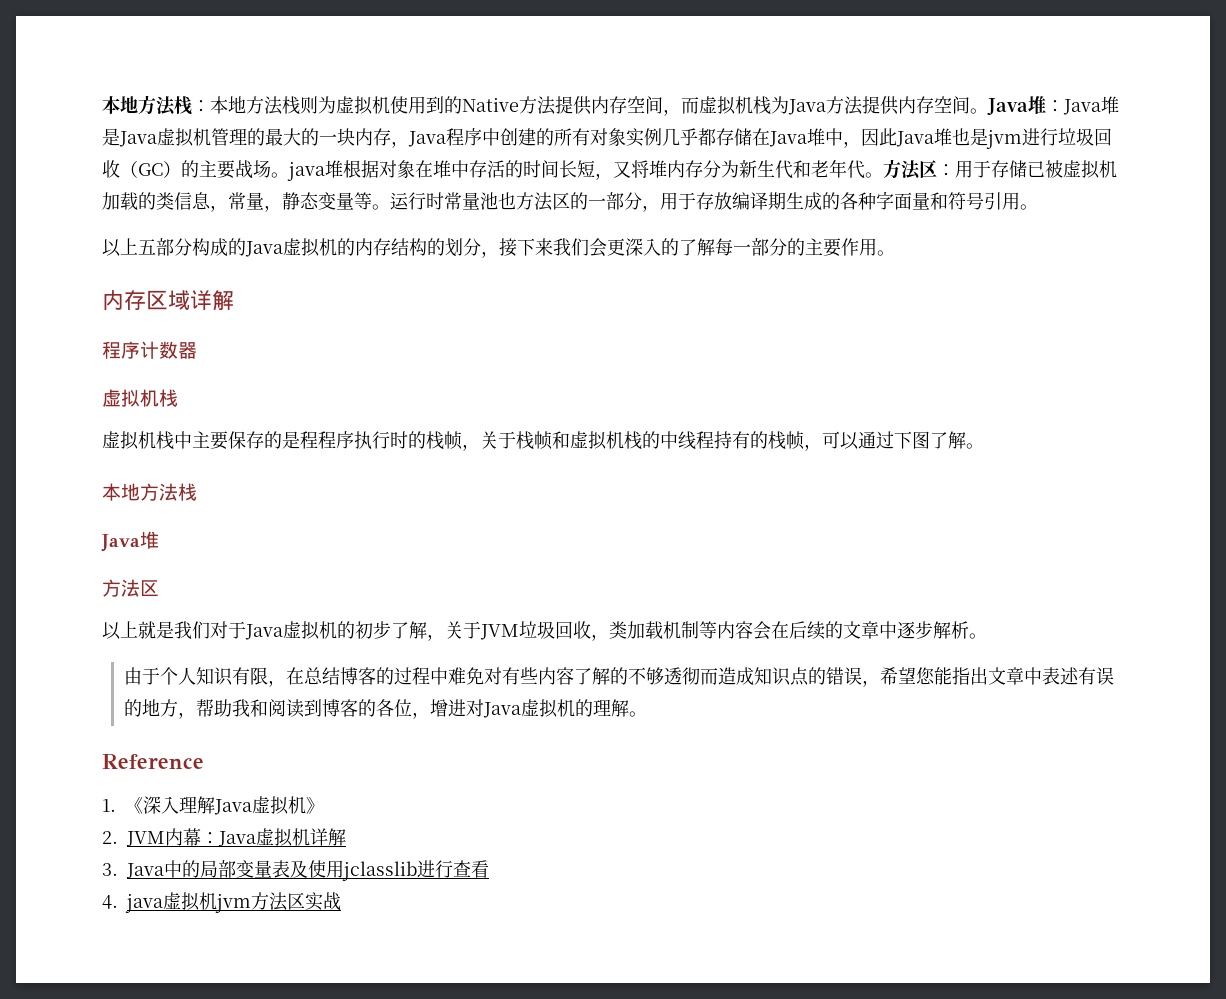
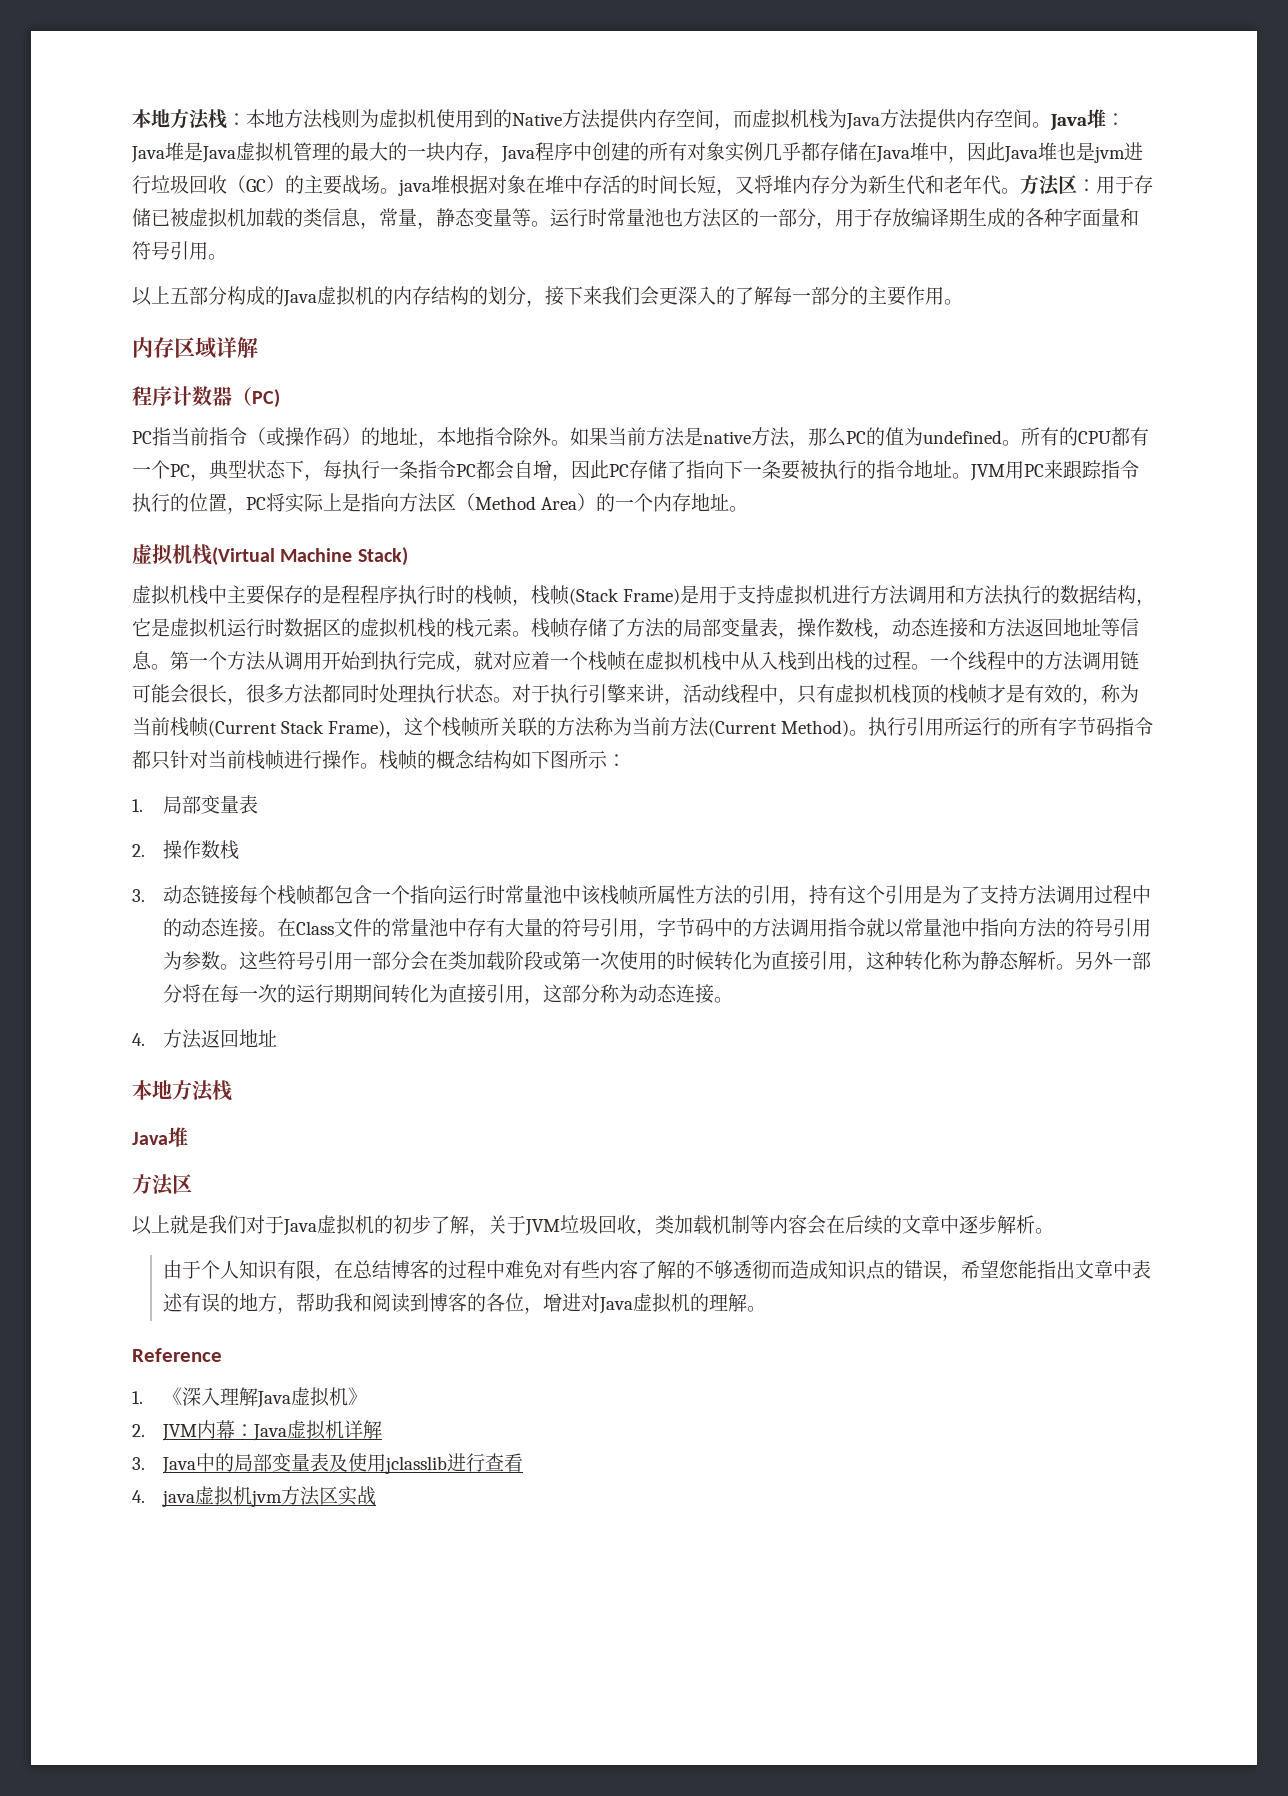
- 程序计数器
- 虚拟机栈
+ 程序计数器（PC)
+ PC指当前指令（或操作码）的地址，本地指令除外。如果当前方法是native方法，那么PC的值为undefined。所有的CPU都有一个PC，典型状态下，每执行一条指令PC都会自增，因此PC存储了指向下一条要被执行的指令地址。JVM用PC来跟踪指令执行的位置，PC将实际上是指向方法区（Method Area）的一个内存地址。
+ 虚拟机栈(Virtual Machine Stack)
- 虚拟机栈中主要保存的是程程序执行时的栈帧，关于栈帧和虚拟机栈的中线程持有的栈帧，可以通过下图了解。
+ 虚拟机栈中主要保存的是程程序执行时的栈帧，栈帧(Stack Frame)是用于支持虚拟机进行方法调用和方法执行的数据结构，它是虚拟机运行时数据区的虚拟机栈的栈元素。栈帧存储了方法的局部变量表，操作数栈，动态连接和方法返回地址等信息。第一个方法从调用开始到执行完成，就对应着一个栈帧在虚拟机栈中从入栈到出栈的过程。一个线程中的方法调用链可能会很长，很多方法都同时处理执行状态。对于执行引擎来讲，活动线程中，只有虚拟机栈顶的栈帧才是有效的，称为当前栈帧(Current Stack Frame)，这个栈帧所关联的方法称为当前方法(Current Method)。执行引用所运行的所有字节码指令都只针对当前栈帧进行操作。栈帧的概念结构如下图所示：
+ 1.局部变量表
+ 2.操作数栈
+ 3.动态链接每个栈帧都包含一个指向运行时常量池中该栈帧所属性方法的引用，持有这个引用是为了支持方法调用过程中的动态连接。在Class文件的常量池中存有大量的符号引用，字节码中的方法调用指令就以常量池中指向方法的符号引用为参数。这些符号引用一部分会在类加载阶段或第一次使用的时候转化为直接引用，这种转化称为静态解析。另外一部分将在每一次的运行期期间转化为直接引用，这部分称为动态连接。
+ 4.方法返回地址

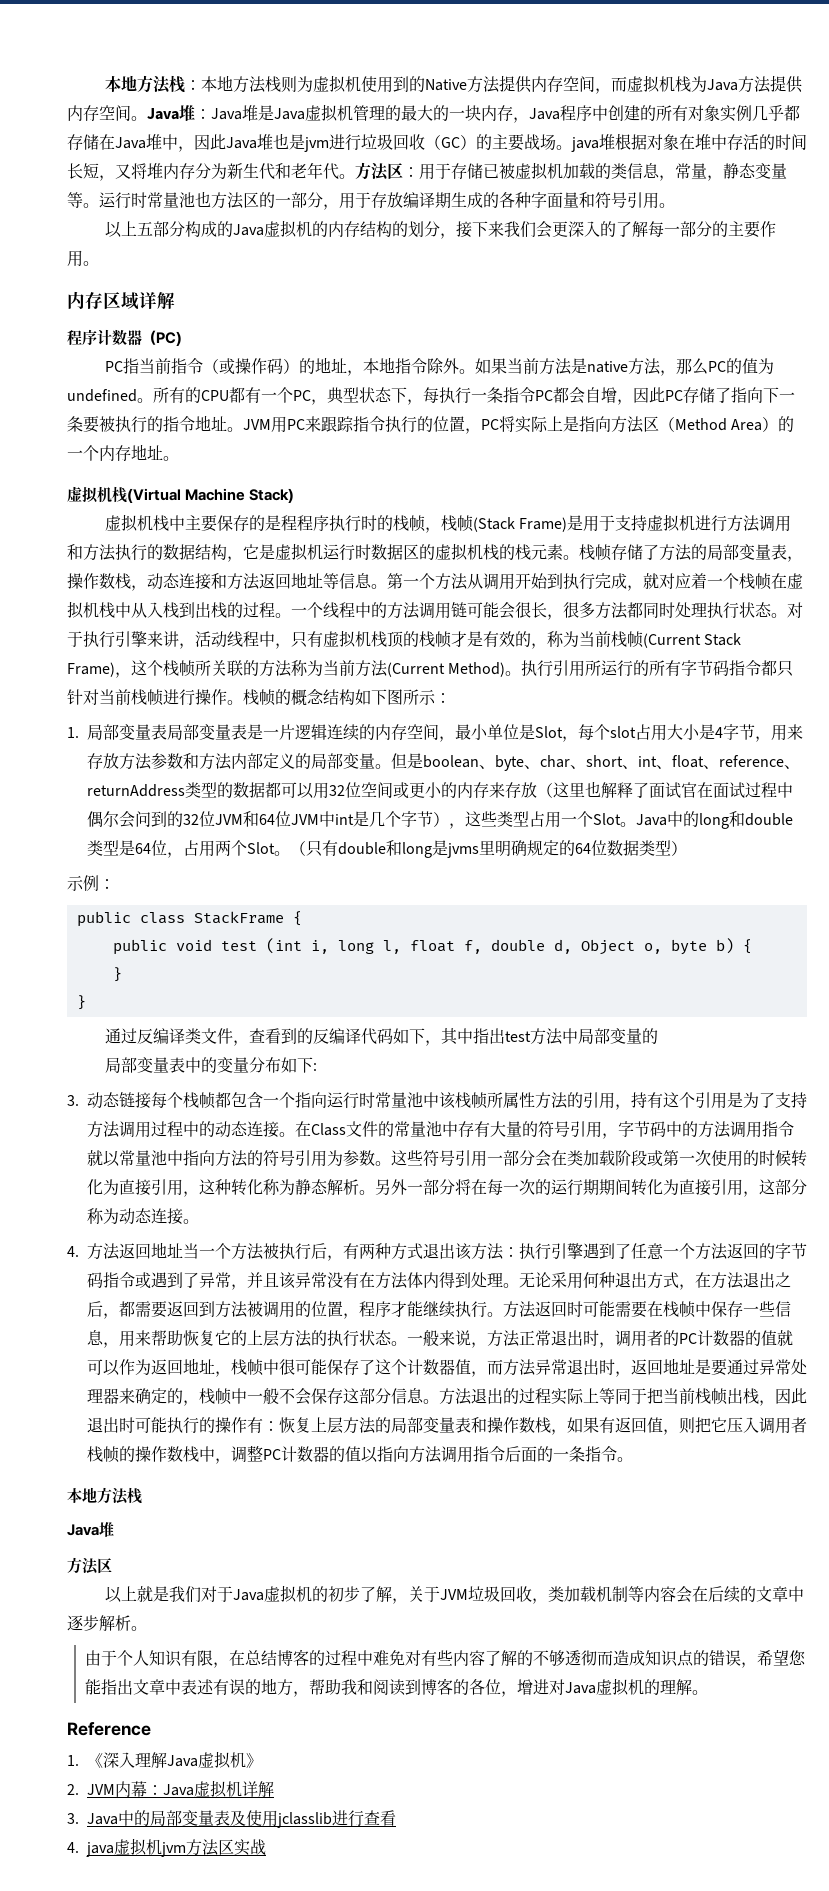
- 1.局部变量表
- 2.操作数栈
+ 1.局部变量表局部变量表是一片逻辑连续的内存空间，最小单位是Slot，每个slot占用大小是4字节，用来存放方法参数和方法内部定义的局部变量。但是boolean、byte、char、short、int、float、reference、returnAddress类型的数据都可以用32位空间或更小的内存来存放（这里也解释了面试官在面试过程中偶尔会问到的32位JVM和64位JVM中int是几个字节），这些类型占用一个Slot。Java中的long和double类型是64位，占用两个Slot。（只有double和long是jvms里明确规定的64位数据类型）
+ 示例：
+ public class StackFrame {
+ public void test (int i, long l, float f, double d, Object o, byte b) {
+ }
+ }
+ 通过反编译类文件，查看到的反编译代码如下，其中指出test方法中局部变量的
+ 局部变量表中的变量分布如下:
- 4.方法返回地址
+ 4.方法返回地址当一个方法被执行后，有两种方式退出该方法：执行引擎遇到了任意一个方法返回的字节码指令或遇到了异常，并且该异常没有在方法体内得到处理。无论采用何种退出方式，在方法退出之后，都需要返回到方法被调用的位置，程序才能继续执行。方法返回时可能需要在栈帧中保存一些信息，用来帮助恢复它的上层方法的执行状态。一般来说，方法正常退出时，调用者的PC计数器的值就可以作为返回地址，栈帧中很可能保存了这个计数器值，而方法异常退出时，返回地址是要通过异常处理器来确定的，栈帧中一般不会保存这部分信息。方法退出的过程实际上等同于把当前栈帧出栈，因此退出时可能执行的操作有：恢复上层方法的局部变量表和操作数栈，如果有返回值，则把它压入调用者栈帧的操作数栈中，调整PC计数器的值以指向方法调用指令后面的一条指令。

